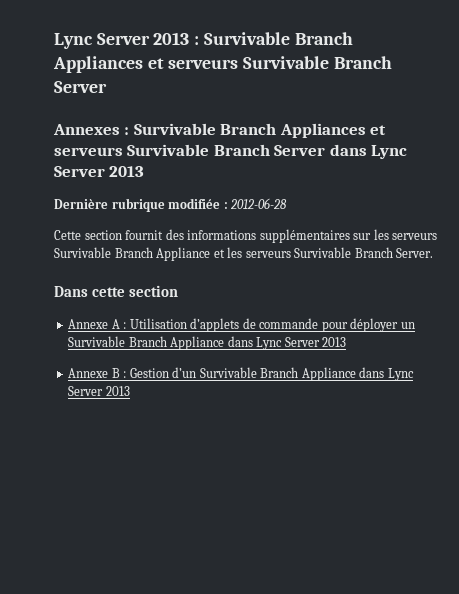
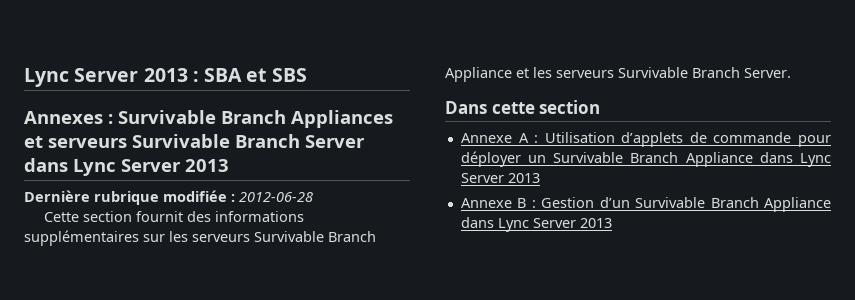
- Lync Server 2013 : Survivable Branch Appliances et serveurs Survivable Branch Server
+ Lync Server 2013 : SBA et SBS

